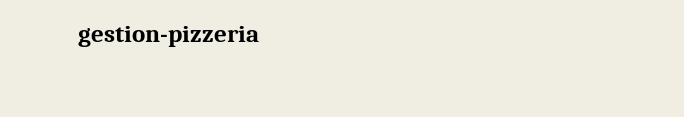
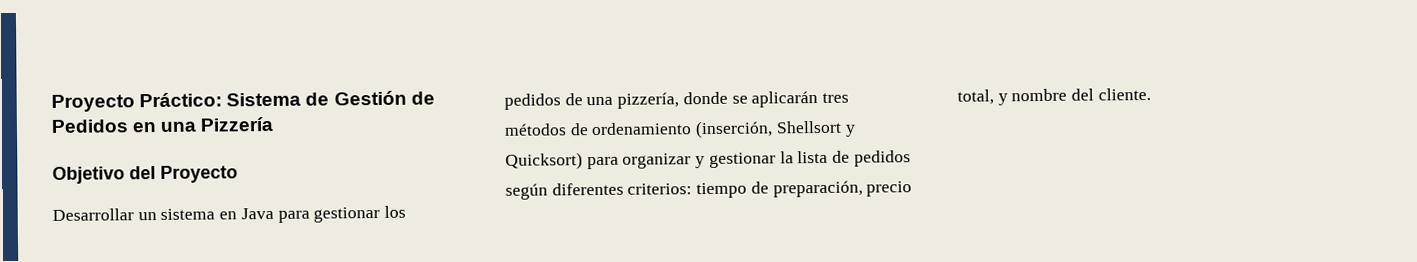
- gestion-pizzeria
+ Proyecto Práctico: Sistema de Gestión de Pedidos en una Pizzería
+ Objetivo del Proyecto
+ Desarrollar un sistema en Java para gestionar los pedidos de una pizzería, donde se aplicarán tres métodos de ordenamiento (inserción, Shellsort y Quicksort) para organizar y gestionar la lista de pedidos según diferentes criterios: tiempo de preparación, precio total, y nombre del cliente.

